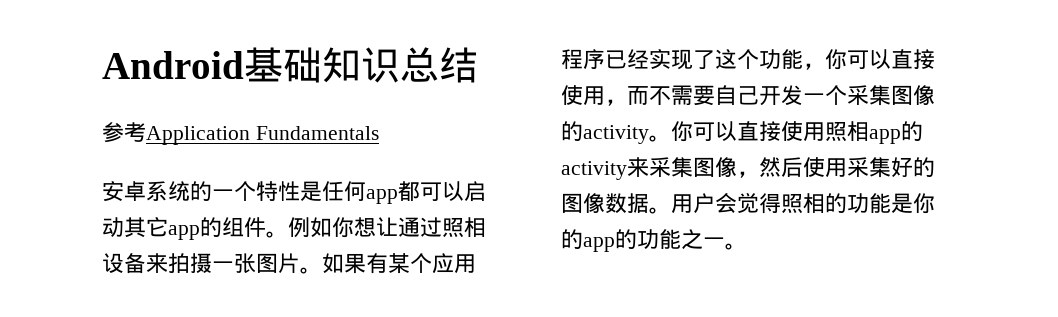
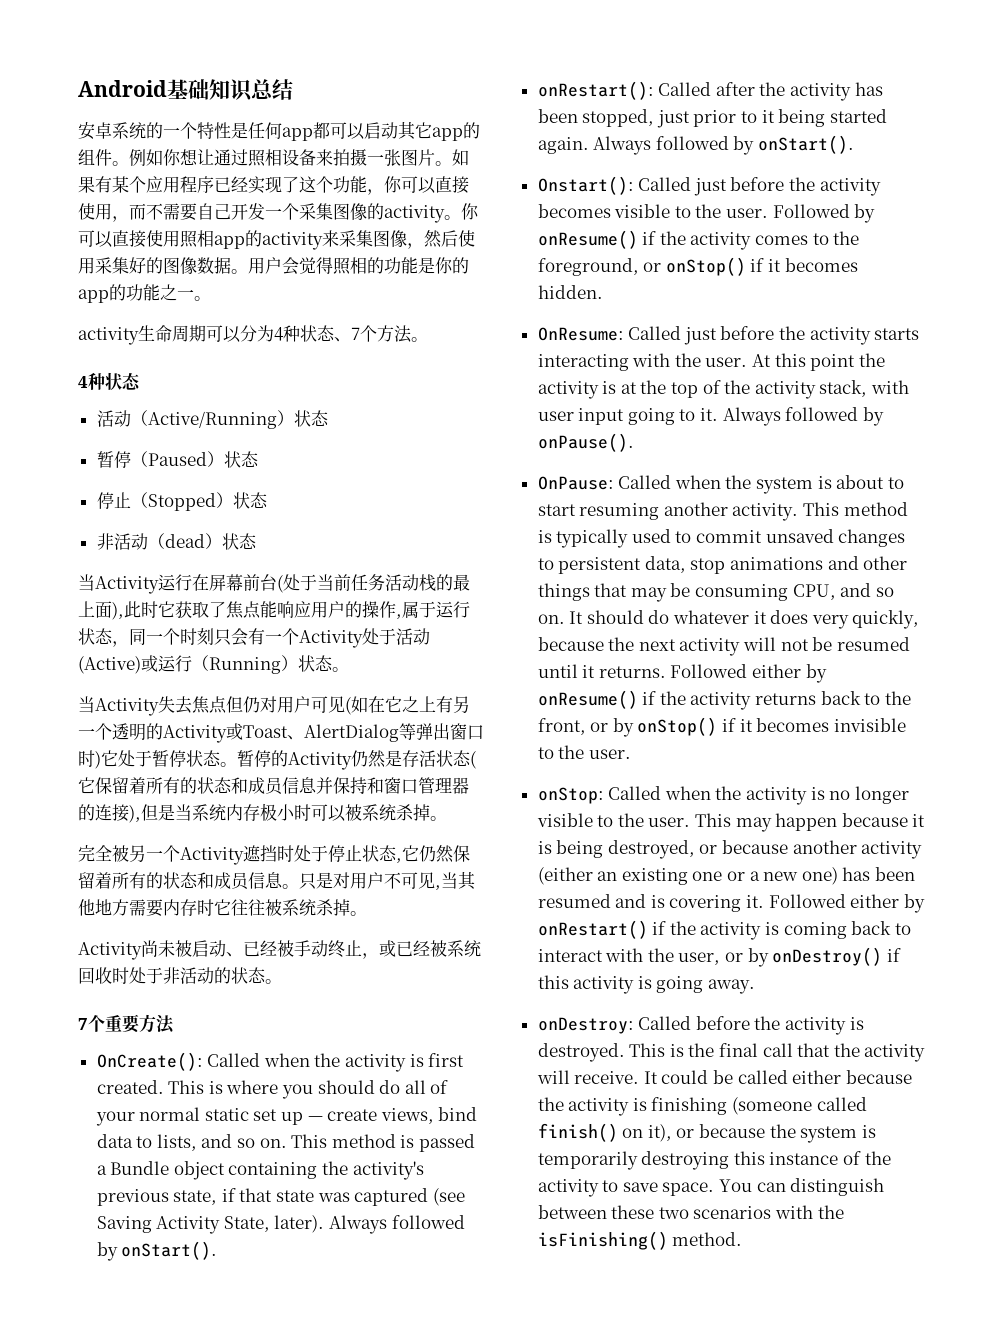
- 参考Application Fundamentals
+ activity生命周期可以分为4种状态、7个方法。
+ 4种状态
+ 活动（Active/Running）状态
+ 暂停（Paused）状态
+ 停止（Stopped）状态
+ 非活动（dead）状态
+ 当Activity运行在屏幕前台(处于当前任务活动栈的最上面),此时它获取了焦点能响应用户的操作,属于运行状态，同一个时刻只会有一个Activity处于活动(Active)或运行（Running）状态。
+ 当Activity失去焦点但仍对用户可见(如在它之上有另一个透明的Activity或Toast、AlertDialog等弹出窗口时)它处于暂停状态。暂停的Activity仍然是存活状态(它保留着所有的状态和成员信息并保持和窗口管理器的连接),但是当系统内存极小时可以被系统杀掉。
+ 完全被另一个Activity遮挡时处于停止状态,它仍然保留着所有的状态和成员信息。只是对用户不可见,当其他地方需要内存时它往往被系统杀掉。
+ Activity尚未被启动、已经被手动终止，或已经被系统回收时处于非活动的状态。
+ 7个重要方法
+ OnCreate(): Called when the activity is first created. This is where you should do all of your normal static set up — create views, bind data to lists, and so on. This method is passed a Bundle object containing the activity's previous state, if that state was captured (see Saving Activity State, later). Always followed by onStart().
+ onRestart(): Called after the activity has been stopped, just prior to it being started again. Always followed by onStart().
+ Onstart(): Called just before the activity becomes visible to the user. Followed by onResume() if the activity comes to the foreground, or onStop() if it becomes hidden.
+ OnResume: Called just before the activity starts interacting with the user. At this point the activity is at the top of the activity stack, with user input going to it. Always followed by onPause().
+ OnPause: Called when the system is about to start resuming another activity. This method is typically used to commit unsaved changes to persistent data, stop animations and other things that may be consuming CPU, and so on. It should do whatever it does very quickly, because the next activity will not be resumed until it returns. Followed either by onResume() if the activity returns back to the front, or by onStop() if it becomes invisible to the user.
+ onStop: Called when the activity is no longer visible to the user. This may happen because it is being destroyed, or because another activity (either an existing one or a new one) has been resumed and is covering it. Followed either by onRestart() if the activity is coming back to interact with the user, or by onDestroy() if this activity is going away.
+ onDestroy: Called before the activity is destroyed. This is the final call that the activity will receive. It could be called either because the activity is finishing (someone called finish() on it), or because the system is temporarily destroying this instance of the activity to save space. You can distinguish between these two scenarios with the isFinishing() method.

